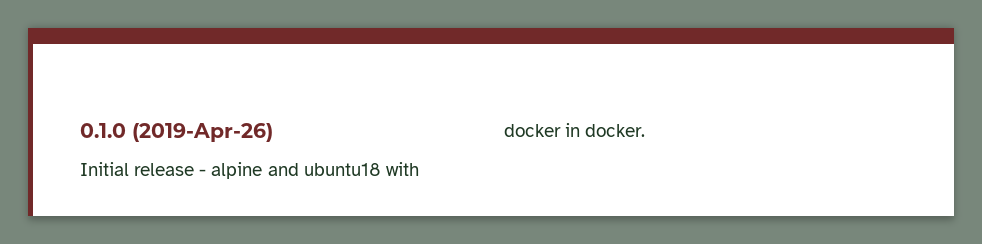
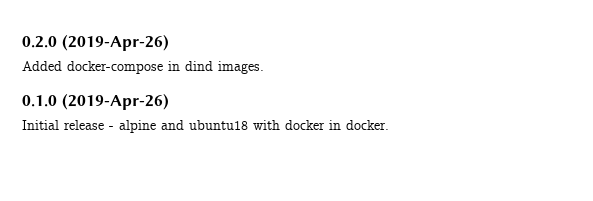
+ 0.2.0 (2019-Apr-26)
+ Added docker-compose in dind images.

